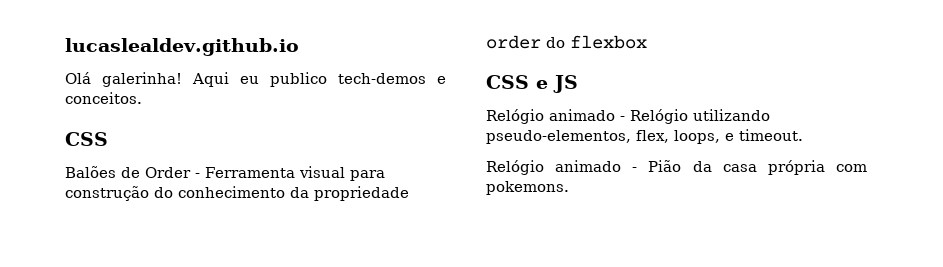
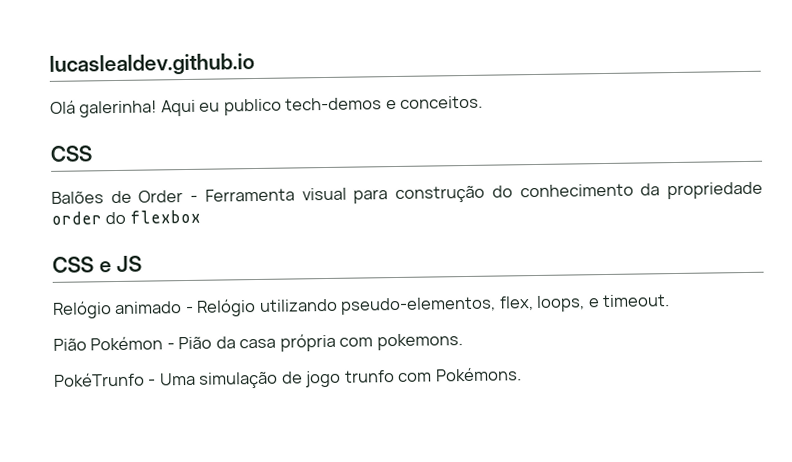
- Relógio animado - Pião da casa própria com pokemons.
+ Pião Pokémon - Pião da casa própria com pokemons.
+ PokéTrunfo - Uma simulação de jogo trunfo com Pokémons.

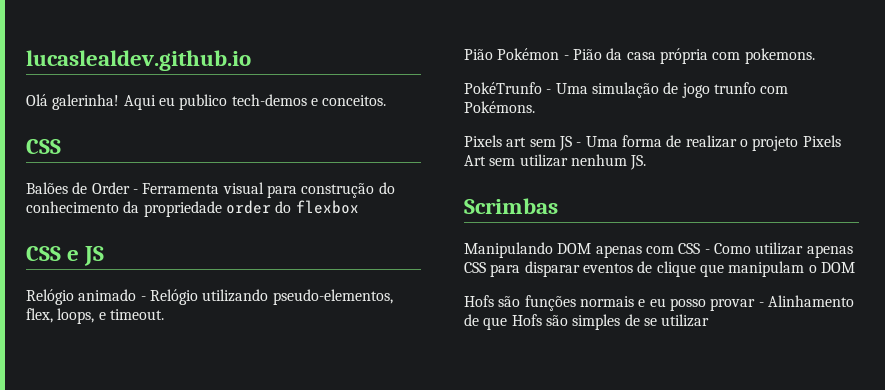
+ Pixels art sem JS - Uma forma de realizar o projeto Pixels Art sem utilizar nenhum JS.
+ Scrimbas
+ Manipulando DOM apenas com CSS - Como utilizar apenas CSS para disparar eventos de clique que manipulam o DOM
+ Hofs são funções normais e eu posso provar - Alinhamento de que Hofs são simples de se utilizar

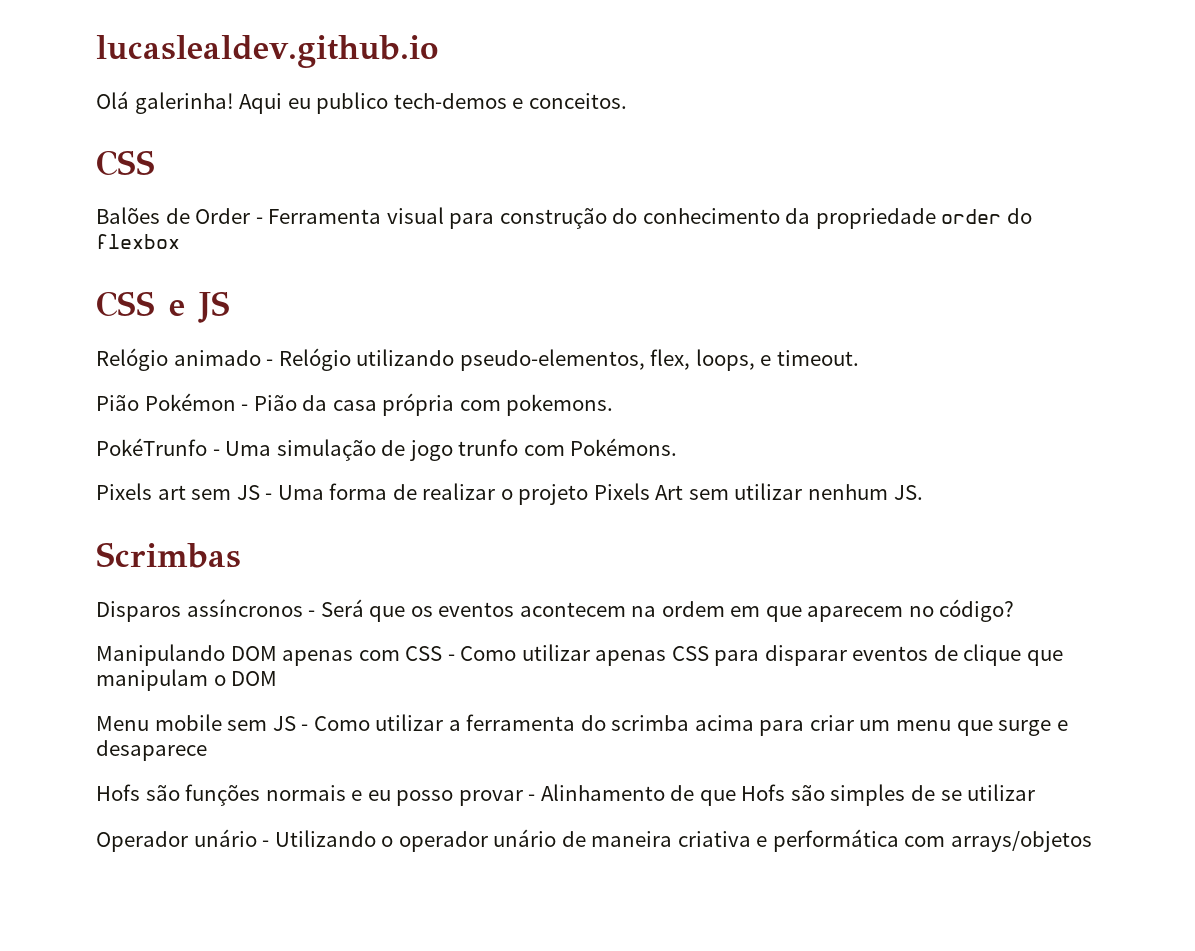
+ Disparos assíncronos - Será que os eventos acontecem na ordem em que aparecem no código?
+ Menu mobile sem JS - Como utilizar a ferramenta do scrimba acima para criar um menu que surge e desaparece
+ Operador unário - Utilizando o operador unário de maneira criativa e performática com arrays/objetos

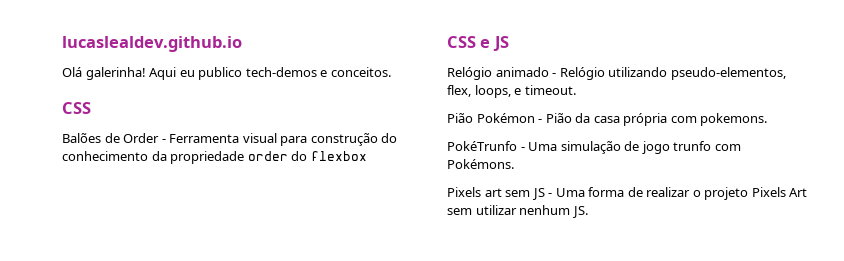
- Scrimbas
- Disparos assíncronos - Será que os eventos acontecem na ordem em que aparecem no código?
- Manipulando DOM apenas com CSS - Como utilizar apenas CSS para disparar eventos de clique que manipulam o DOM
- Menu mobile sem JS - Como utilizar a ferramenta do scrimba acima para criar um menu que surge e desaparece
- Hofs são funções normais e eu posso provar - Alinhamento de que Hofs são simples de se utilizar
- Operador unário - Utilizando o operador unário de maneira criativa e performática com arrays/objetos

